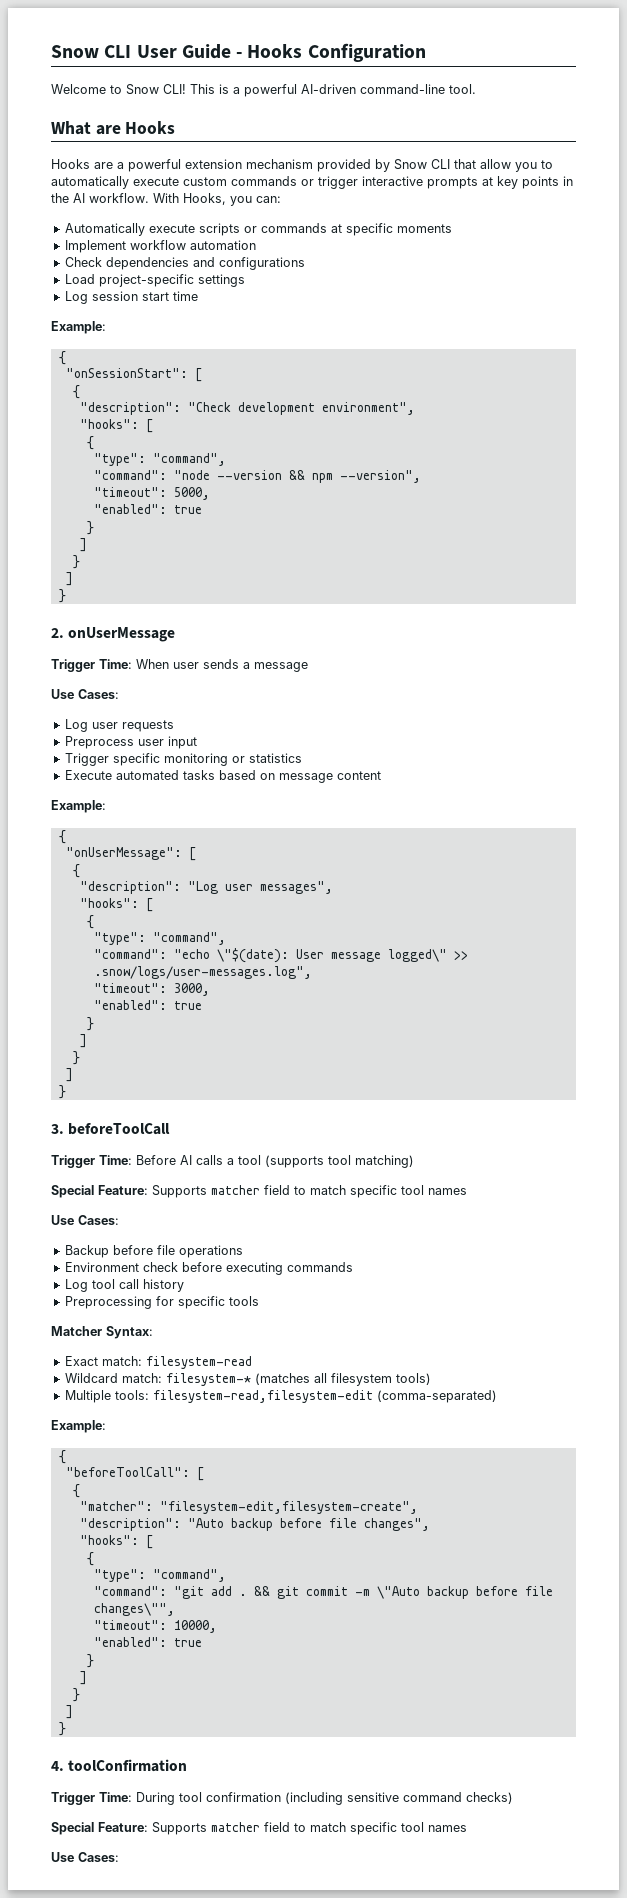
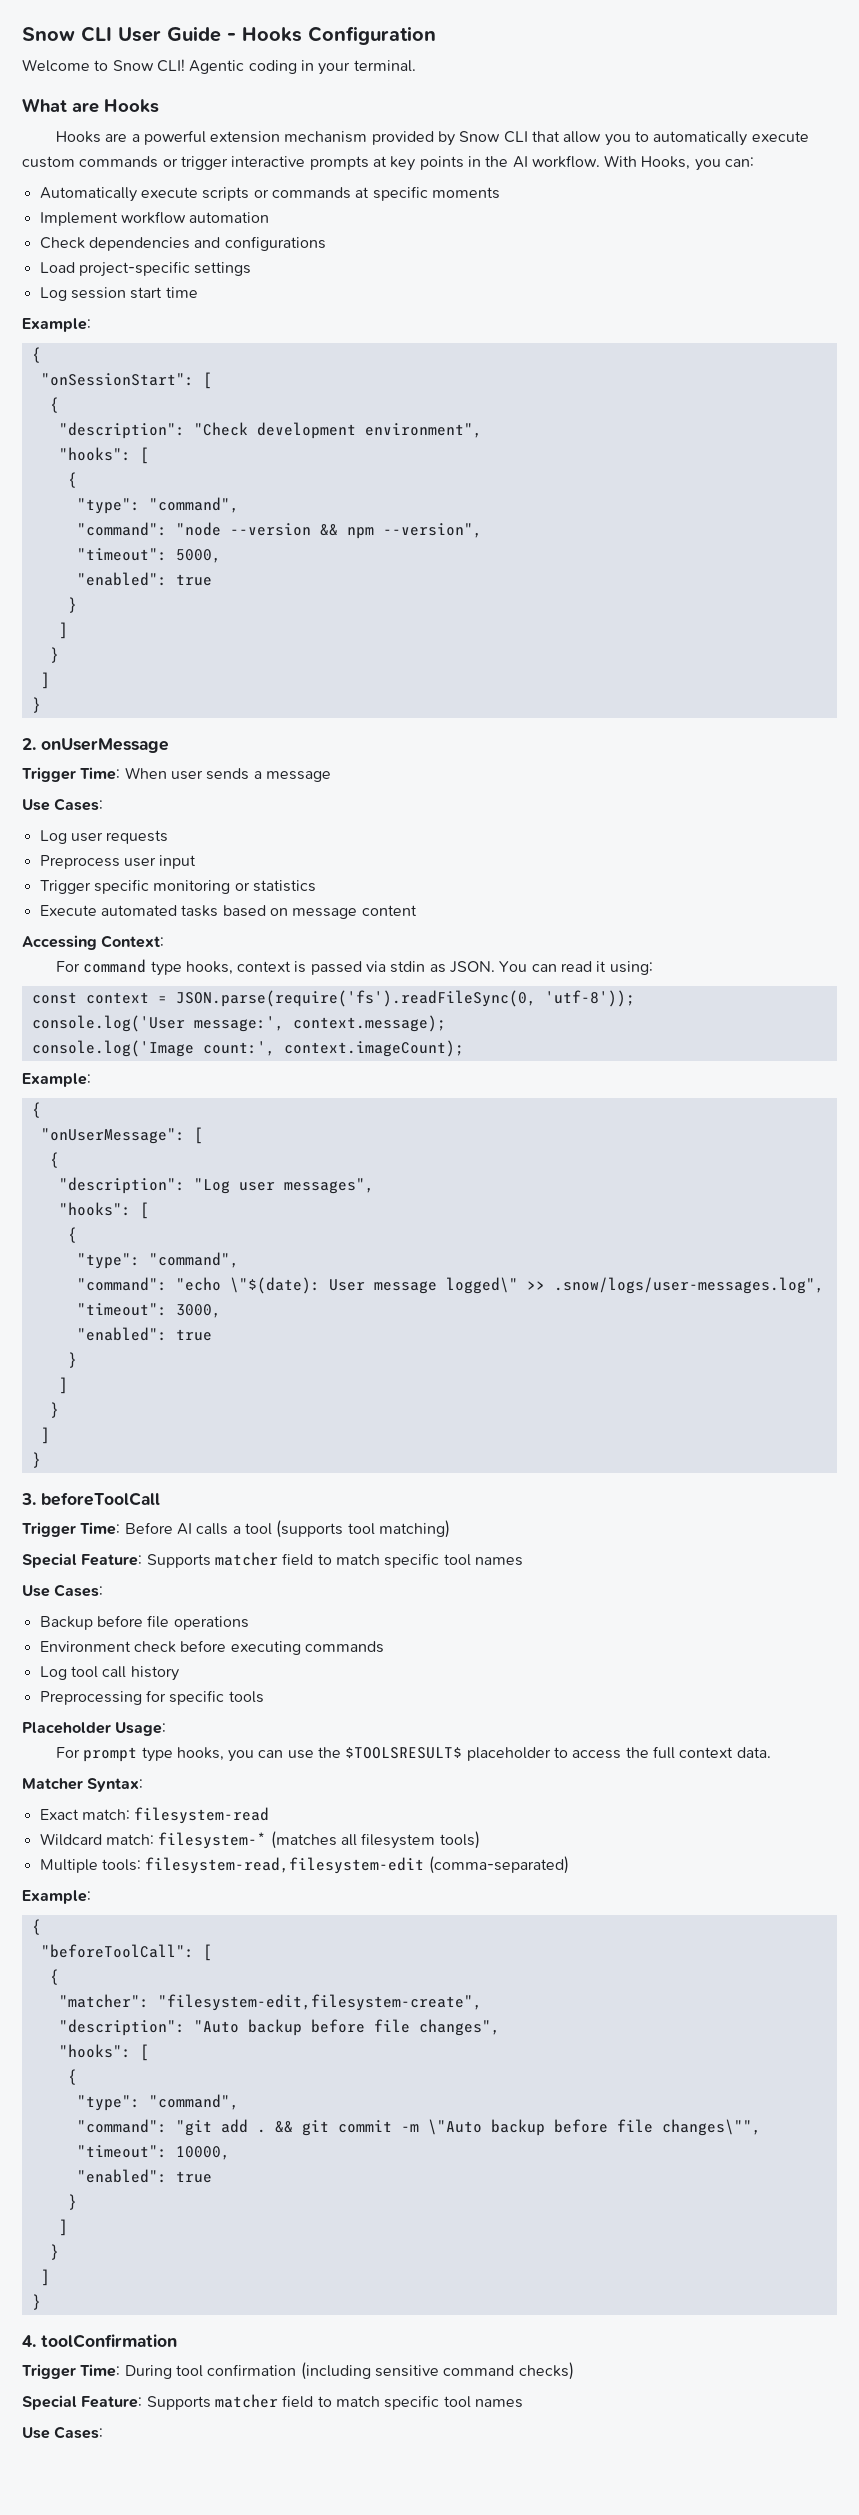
- This is a powerful AI-driven command-line tool.
+ Agentic coding in your terminal.
+ Accessing Context:
+ For command type hooks, context is passed via stdin as JSON. You can read it using:
+ const context = JSON.parse(require('fs').readFileSync(0, 'utf-8'));
+ console.log('User message:', context.message);
+ console.log('Image count:', context.imageCount);
+ Placeholder Usage:
+ For prompt type hooks, you can use the $TOOLSRESULT$ placeholder to access the full context data.

